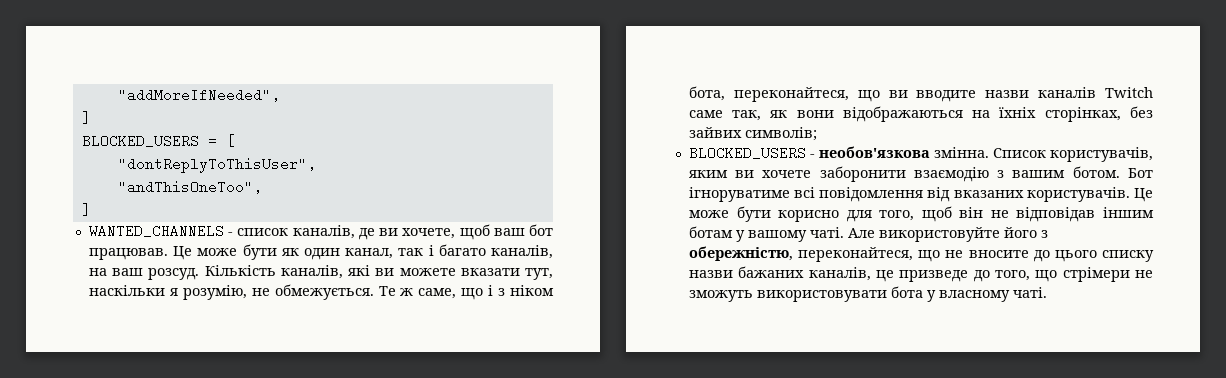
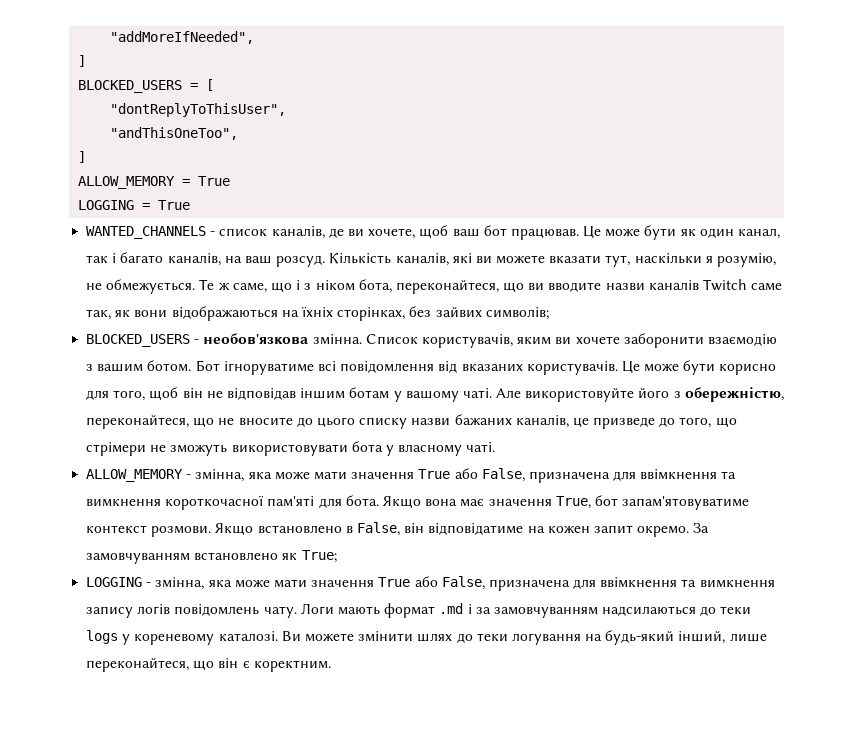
+ ALLOW_MEMORY = True
+ LOGGING = True
+ ALLOW_MEMORY - змінна, яка може мати значення True або False, призначена для ввімкнення та вимкнення короткочасної пам'яті для бота. Якщо вона має значення True, бот запам'ятовуватиме контекст розмови. Якщо встановлено в False, він відповідатиме на кожен запит окремо. За замовчуванням встановлено як True;
+ LOGGING - змінна, яка може мати значення True або False, призначена для ввімкнення та вимкнення запису логів повідомлень чату. Логи мають формат .md і за замовчуванням надсилаються до теки logs у кореневому каталозі. Ви можете змінити шлях до теки логування на будь-який інший, лише переконайтеся, що він є коректним.

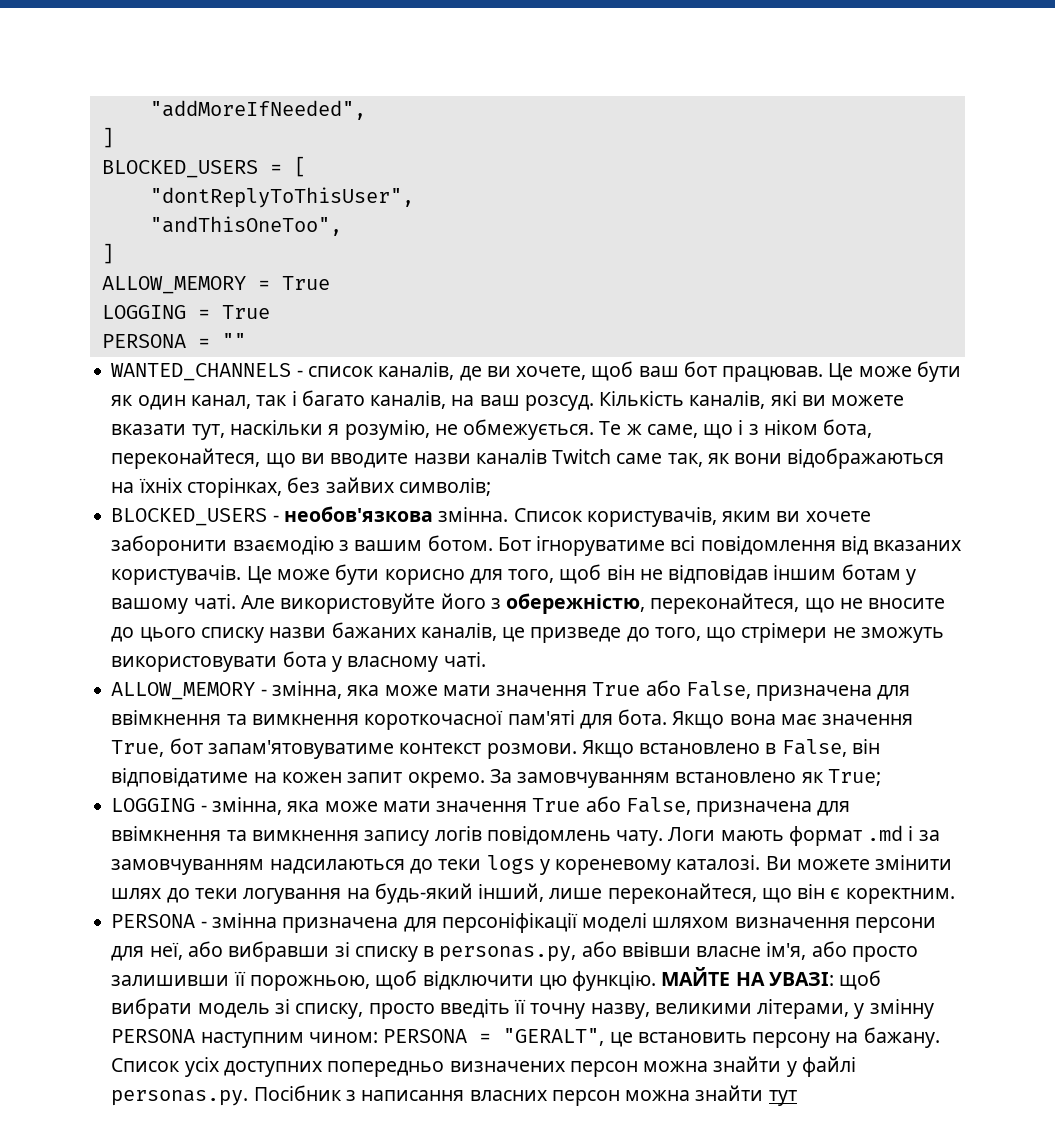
+ PERSONA = ""
+ PERSONA - змінна призначена для персоніфікації моделі шляхом визначення персони для неї, або вибравши зі списку в personas.py, або ввівши власне ім'я, або просто залишивши її порожньою, щоб відключити цю функцію. МАЙТЕ НА УВАЗІ: щоб вибрати модель зі списку, просто введіть її точну назву, великими літерами, у змінну PERSONA наступним чином: PERSONA = "GERALT", це встановить персону на бажану. Список усіх доступних попередньо визначених персон можна знайти у файлі personas.py. Посібник з написання власних персон можна знайти тут

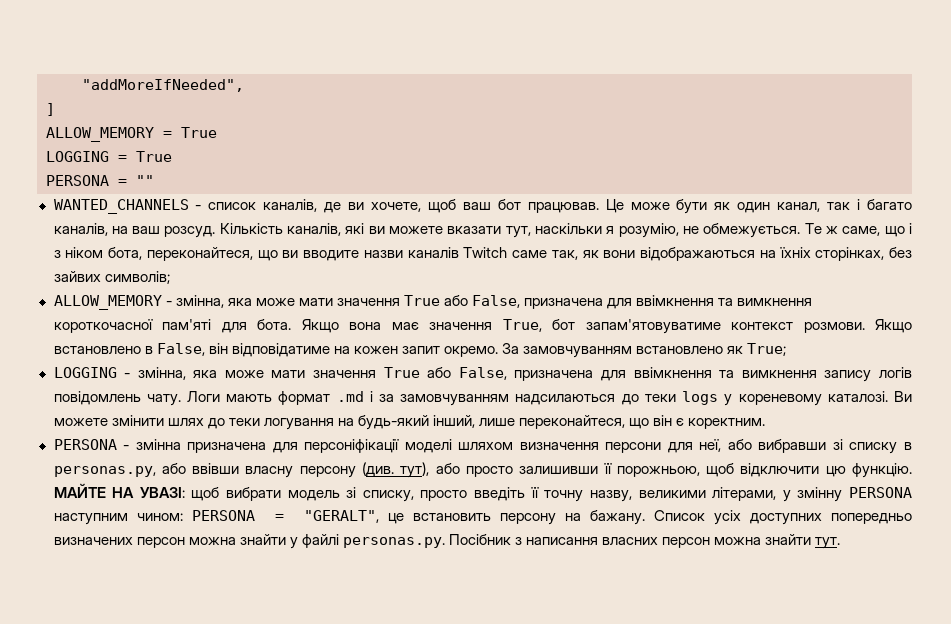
- BLOCKED_USERS = [
- "dontReplyToThisUser",
- "andThisOneToo",
- ]
- BLOCKED_USERS - необов'язкова змінна. Список користувачів, яким ви хочете заборонити взаємодію з вашим ботом. Бот ігноруватиме всі повідомлення від вказаних користувачів. Це може бути корисно для того, щоб він не відповідав іншим ботам у вашому чаті. Але використовуйте його з обережністю, переконайтеся, що не вносите до цього списку назви бажаних каналів, це призведе до того, що стрімери не зможуть використовувати бота у власному чаті.
- PERSONA - змінна призначена для персоніфікації моделі шляхом визначення персони для неї, або вибравши зі списку в personas.py, або ввівши власне ім'я, або просто залишивши її порожньою, щоб відключити цю функцію.
+ PERSONA - змінна призначена для персоніфікації моделі шляхом визначення персони для неї, або вибравши зі списку в personas.py, або ввівши власну персону (див. тут), або просто залишивши її порожньою, щоб відключити цю функцію.
- Список усіх доступних попередньо визначених персон можна знайти у файлі personas.py. Посібник з написання власних персон можна знайти тут
+ Список усіх доступних попередньо визначених персон можна знайти у файлі personas.py. Посібник з написання власних персон можна знайти тут.

